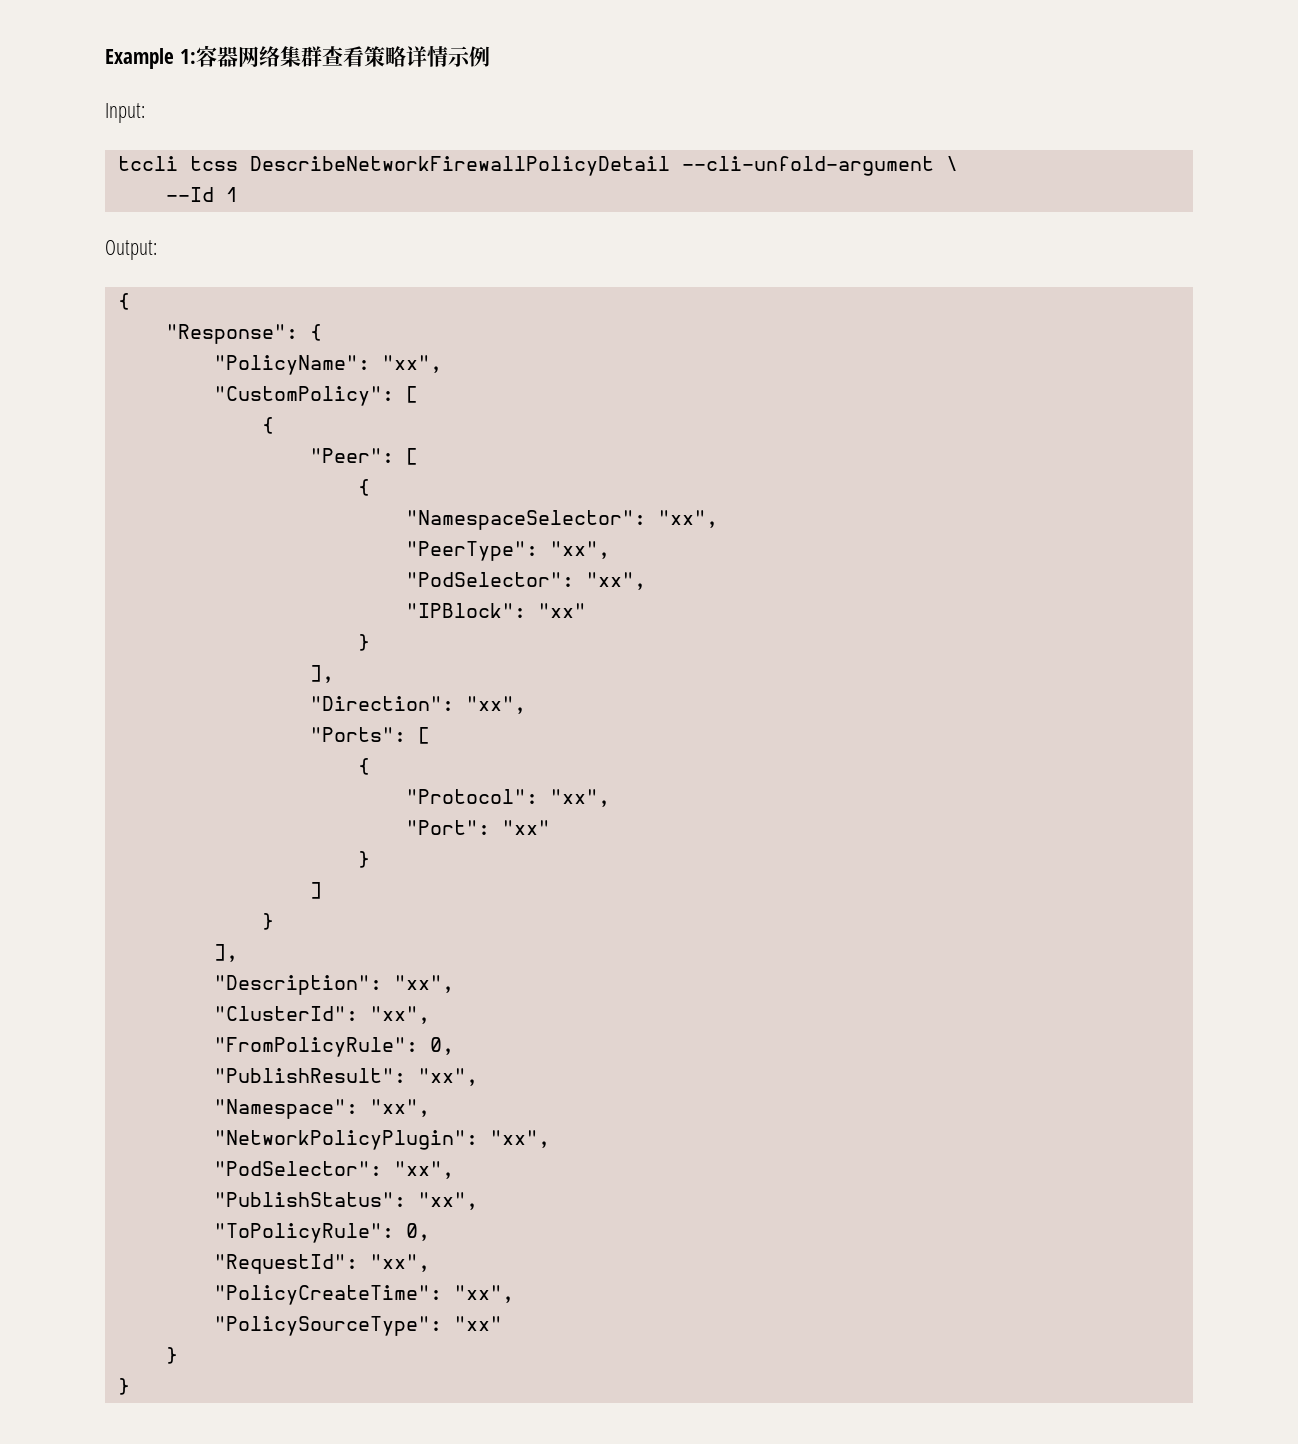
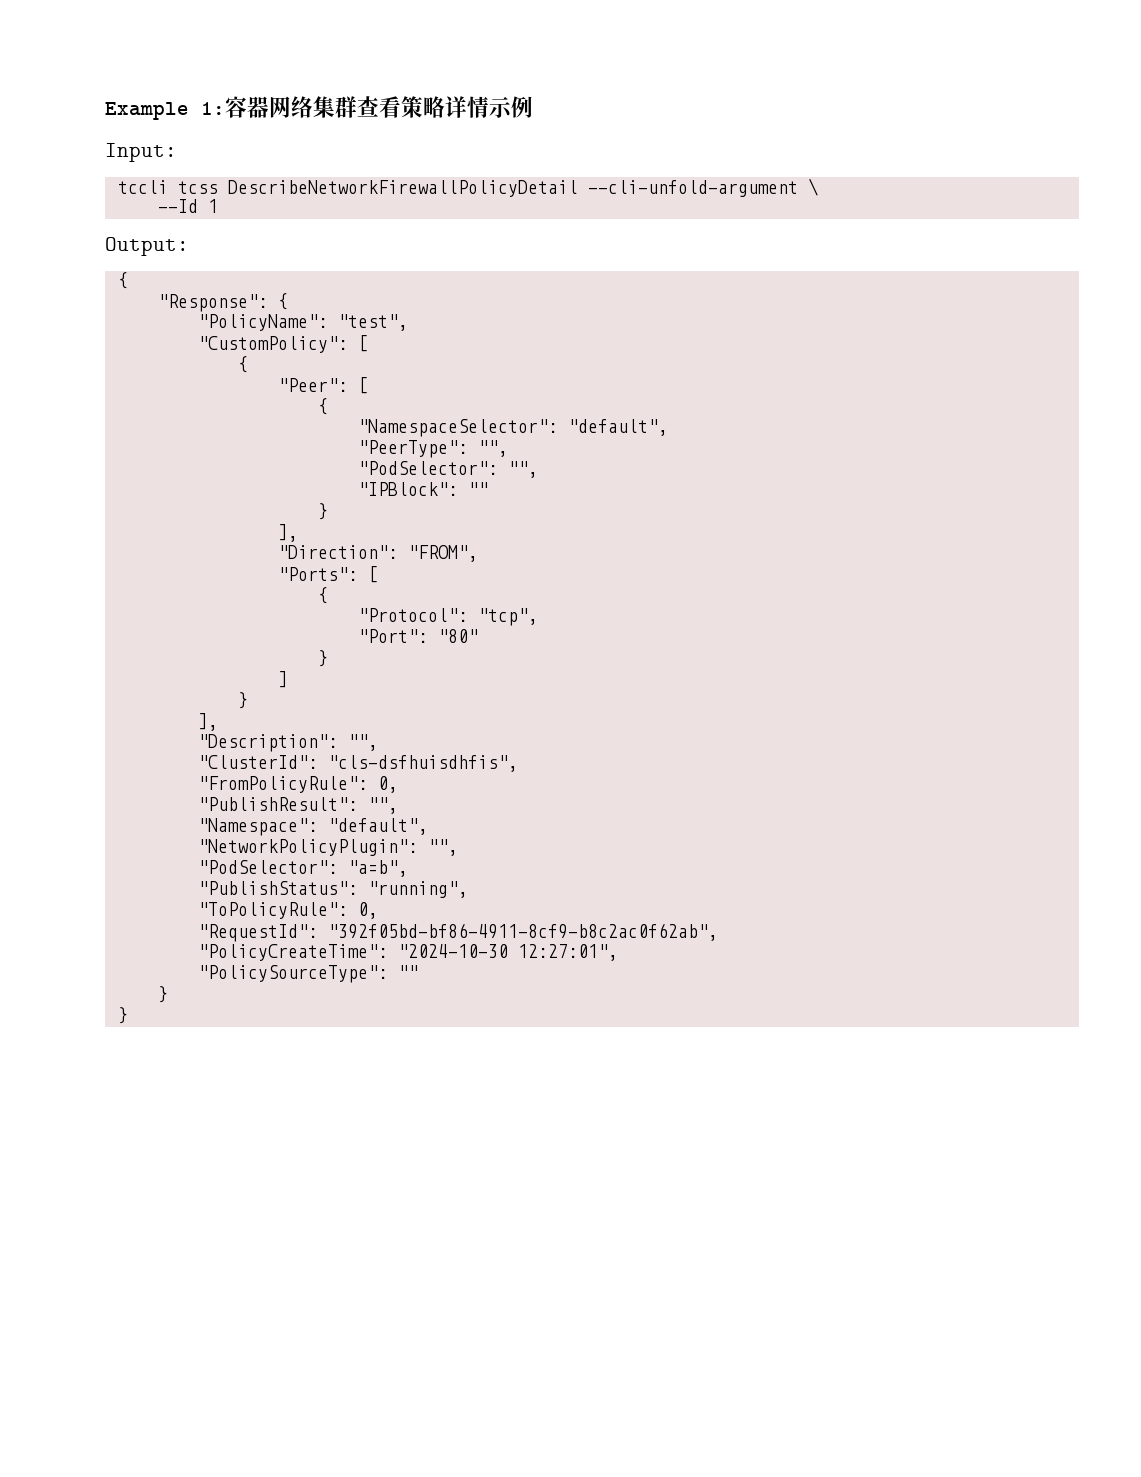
- "PolicyName": "xx",
+ "PolicyName": "test",
- "NamespaceSelector": "xx",
+ "NamespaceSelector": "default",
- "PeerType": "xx",
- "PodSelector": "xx",
+ "PeerType": "",
+ "PodSelector": "",
- "IPBlock": "xx"
+ "IPBlock": ""
- "Direction": "xx",
+ "Direction": "FROM",
- "Protocol": "xx",
+ "Protocol": "tcp",
- "Port": "xx"
+ "Port": "80"
- "Description": "xx",
+ "Description": "",
- "ClusterId": "xx",
+ "ClusterId": "cls-dsfhuisdhfis",
- "PublishResult": "xx",
+ "PublishResult": "",
- "Namespace": "xx",
+ "Namespace": "default",
- "NetworkPolicyPlugin": "xx",
- "PodSelector": "xx",
+ "NetworkPolicyPlugin": "",
+ "PodSelector": "a=b",
- "PublishStatus": "xx",
+ "PublishStatus": "running",
- "RequestId": "xx",
+ "RequestId": "392f05bd-bf86-4911-8cf9-b8c2ac0f62ab",
- "PolicyCreateTime": "xx",
+ "PolicyCreateTime": "2024-10-30 12:27:01",
- "PolicySourceType": "xx"
+ "PolicySourceType": ""

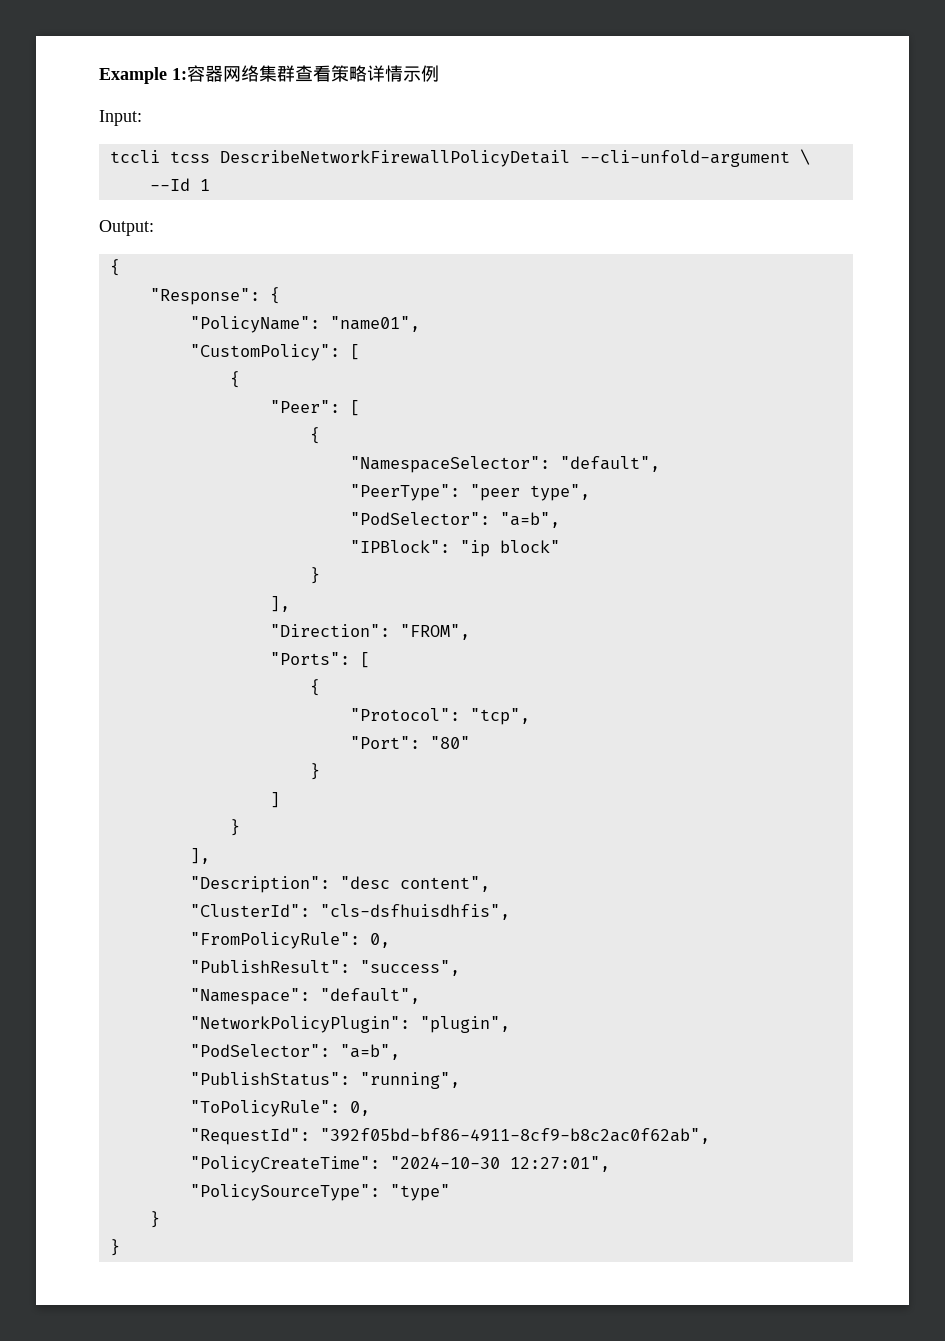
- "PolicyName": "test",
+ "PolicyName": "name01",
- "PeerType": "",
- "PodSelector": "",
+ "PeerType": "peer type",
+ "PodSelector": "a=b",
- "IPBlock": ""
+ "IPBlock": "ip block"
- "Description": "",
+ "Description": "desc content",
- "PublishResult": "",
+ "PublishResult": "success",
- "NetworkPolicyPlugin": "",
+ "NetworkPolicyPlugin": "plugin",
- "PolicySourceType": ""
+ "PolicySourceType": "type"

